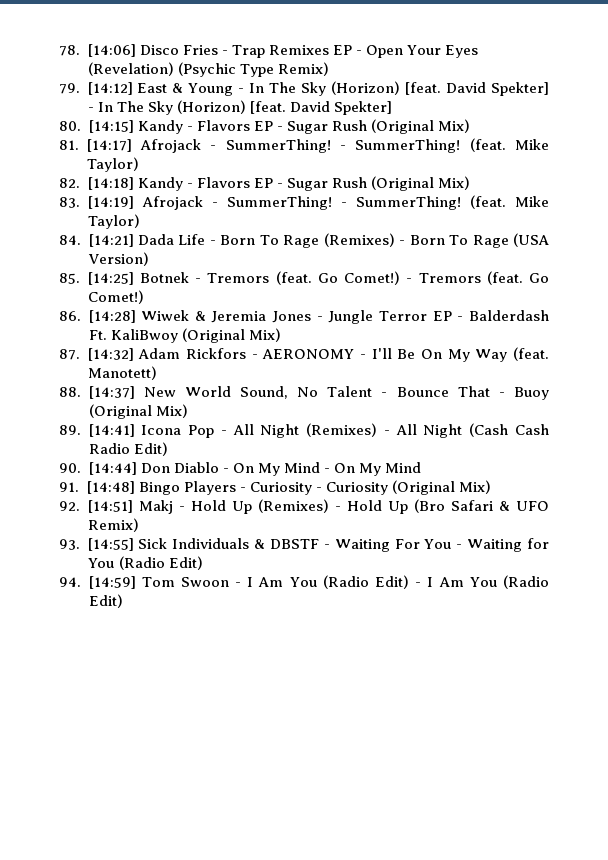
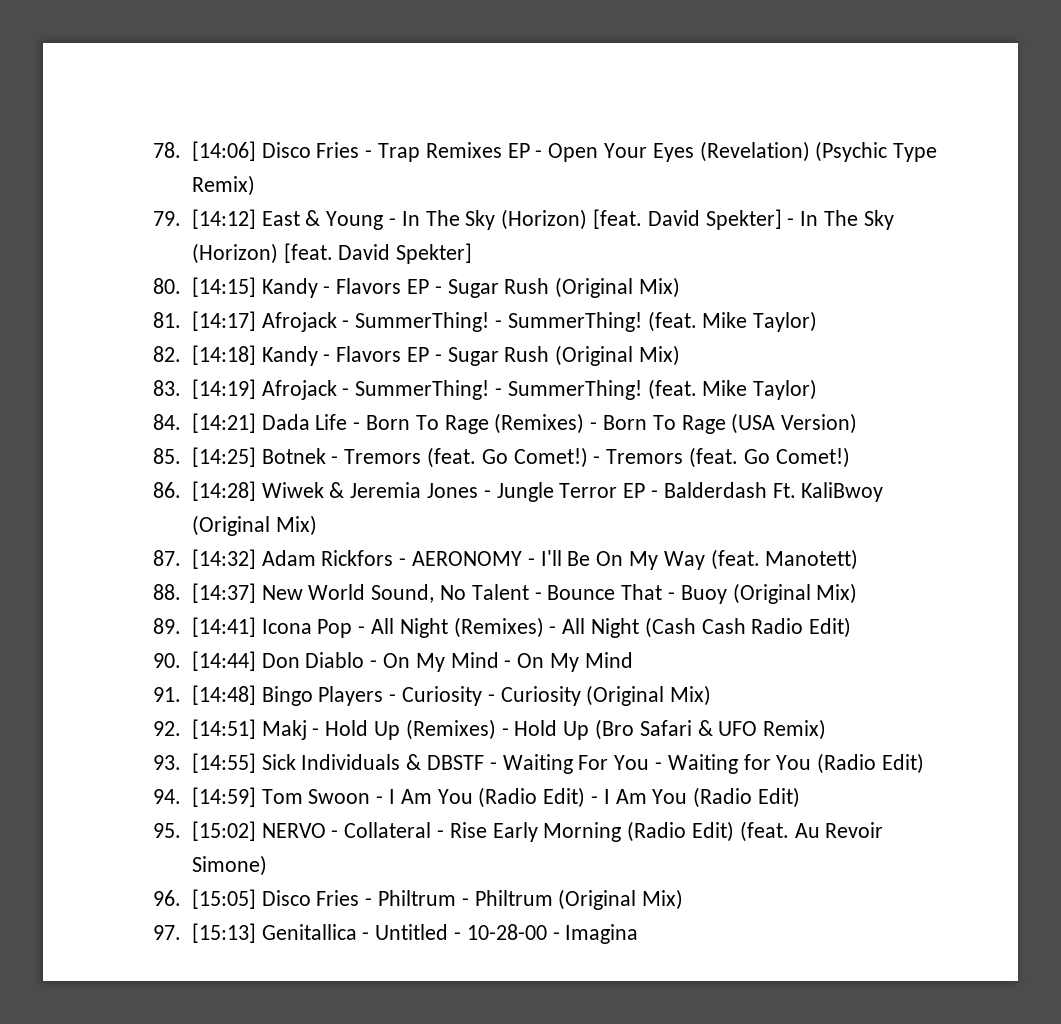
+ 95. [15:02] NERVO - Collateral - Rise Early Morning (Radio Edit) (feat. Au Revoir Simone)
+ 96. [15:05] Disco Fries - Philtrum - Philtrum (Original Mix)
+ 97. [15:13] Genitallica - Untitled - 10-28-00 - Imagina

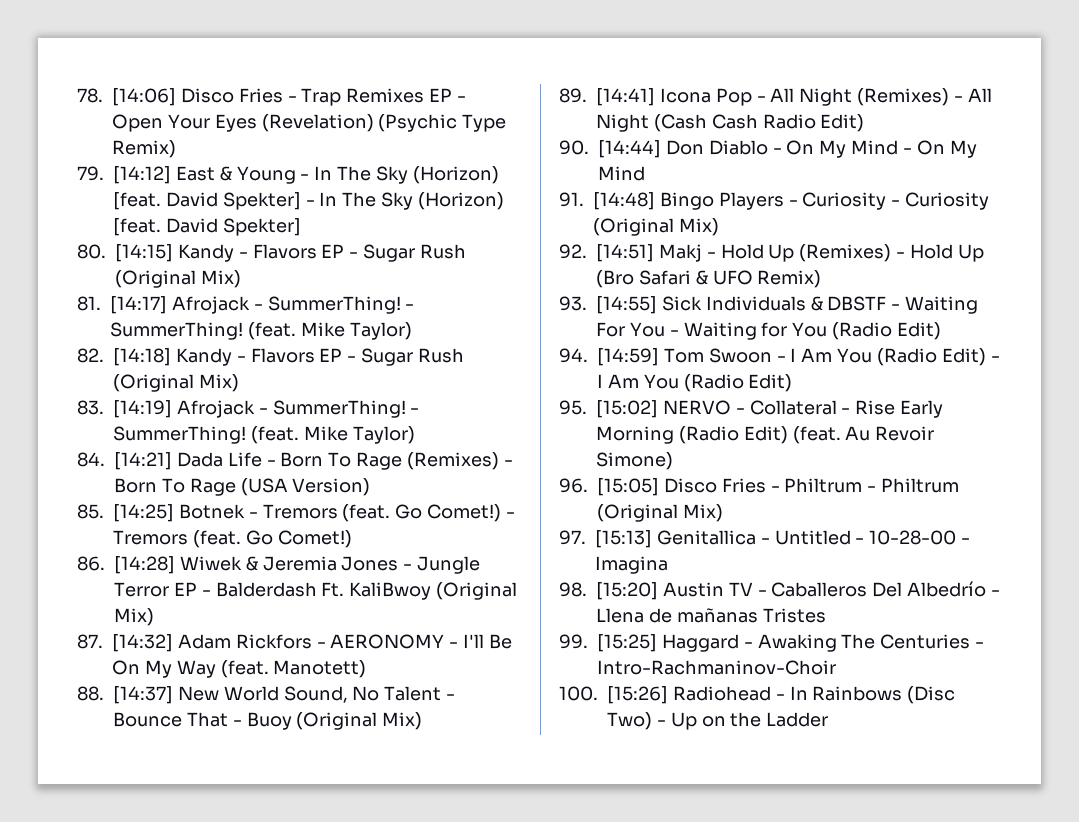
+ 98. [15:20] Austin TV - Caballeros Del Albedrío - Llena de mañanas Tristes
+ 99. [15:25] Haggard - Awaking The Centuries - Intro-Rachmaninov-Choir
+ 100. [15:26] Radiohead - In Rainbows (Disc Two) - Up on the Ladder

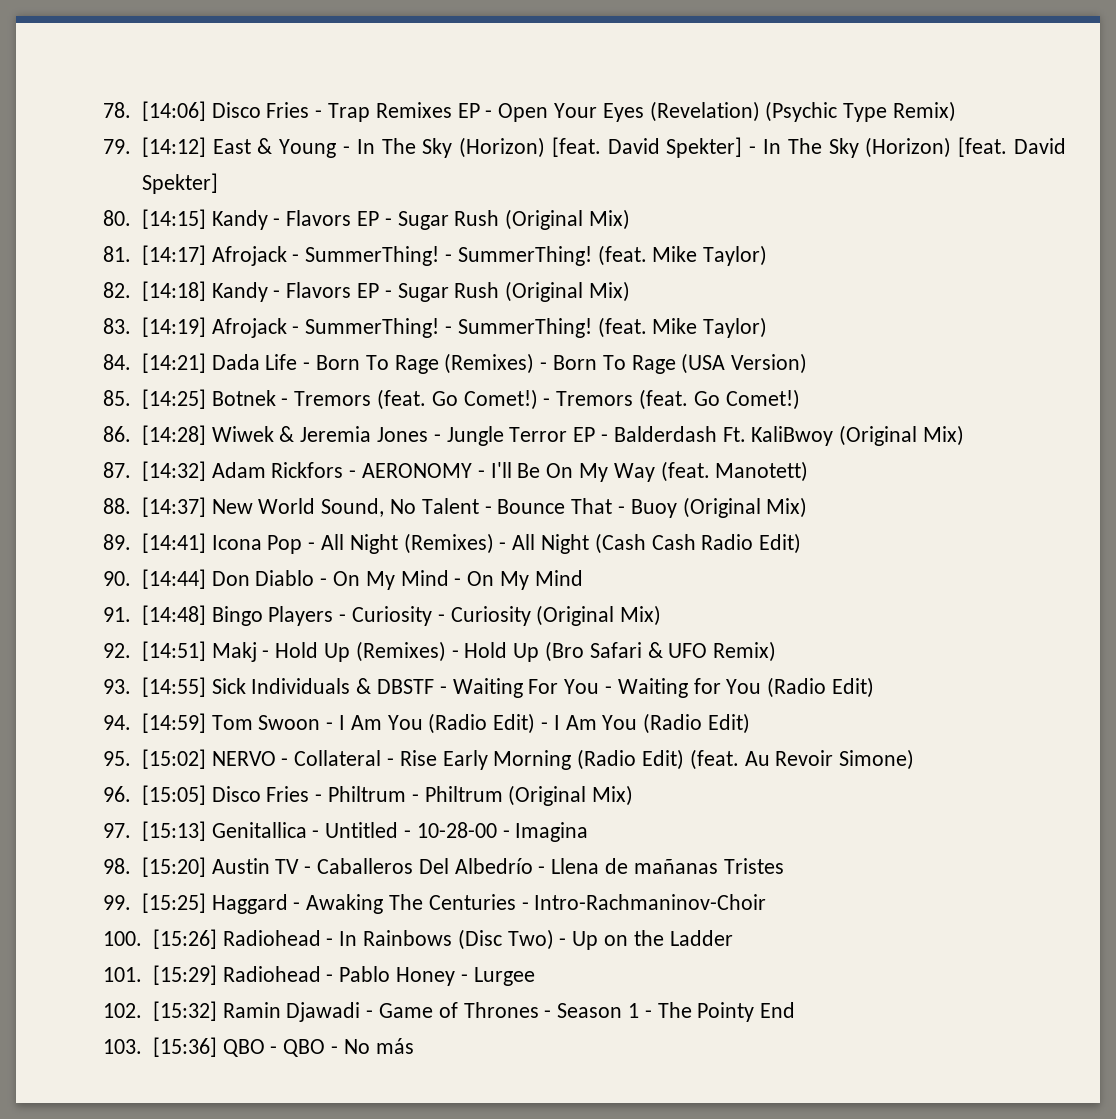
+ 101. [15:29] Radiohead - Pablo Honey - Lurgee
+ 102. [15:32] Ramin Djawadi - Game of Thrones - Season 1 - The Pointy End
+ 103. [15:36] QBO - QBO - No más

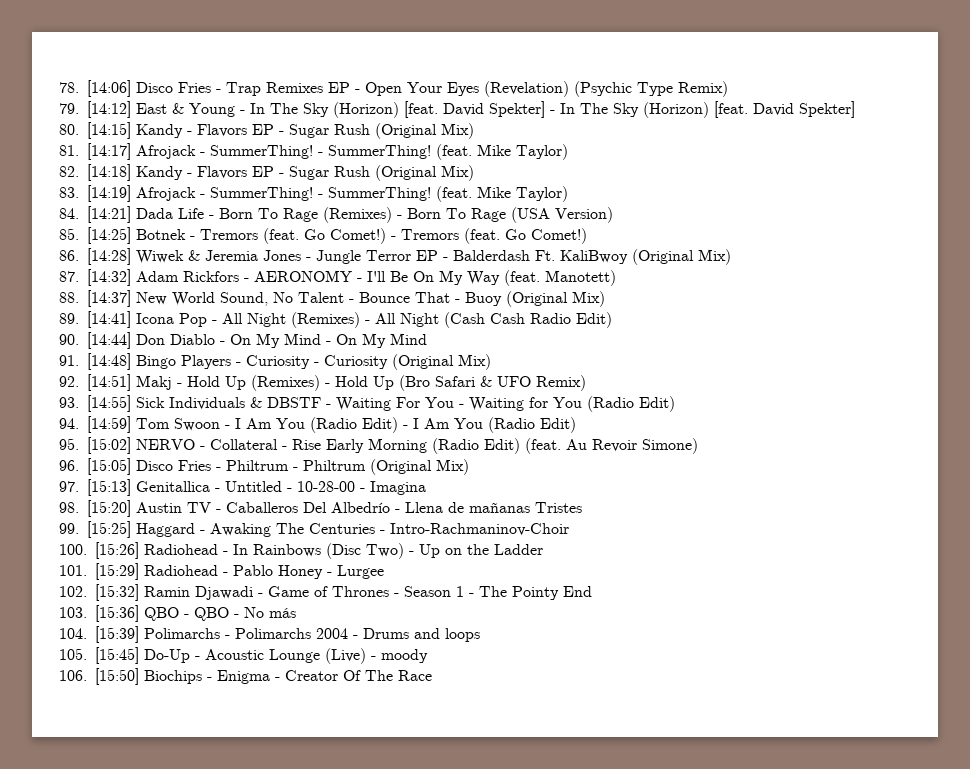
+ 104. [15:39] Polimarchs - Polimarchs 2004 - Drums and loops
+ 105. [15:45] Do-Up - Acoustic Lounge (Live) - moody
+ 106. [15:50] Biochips - Enigma - Creator Of The Race

